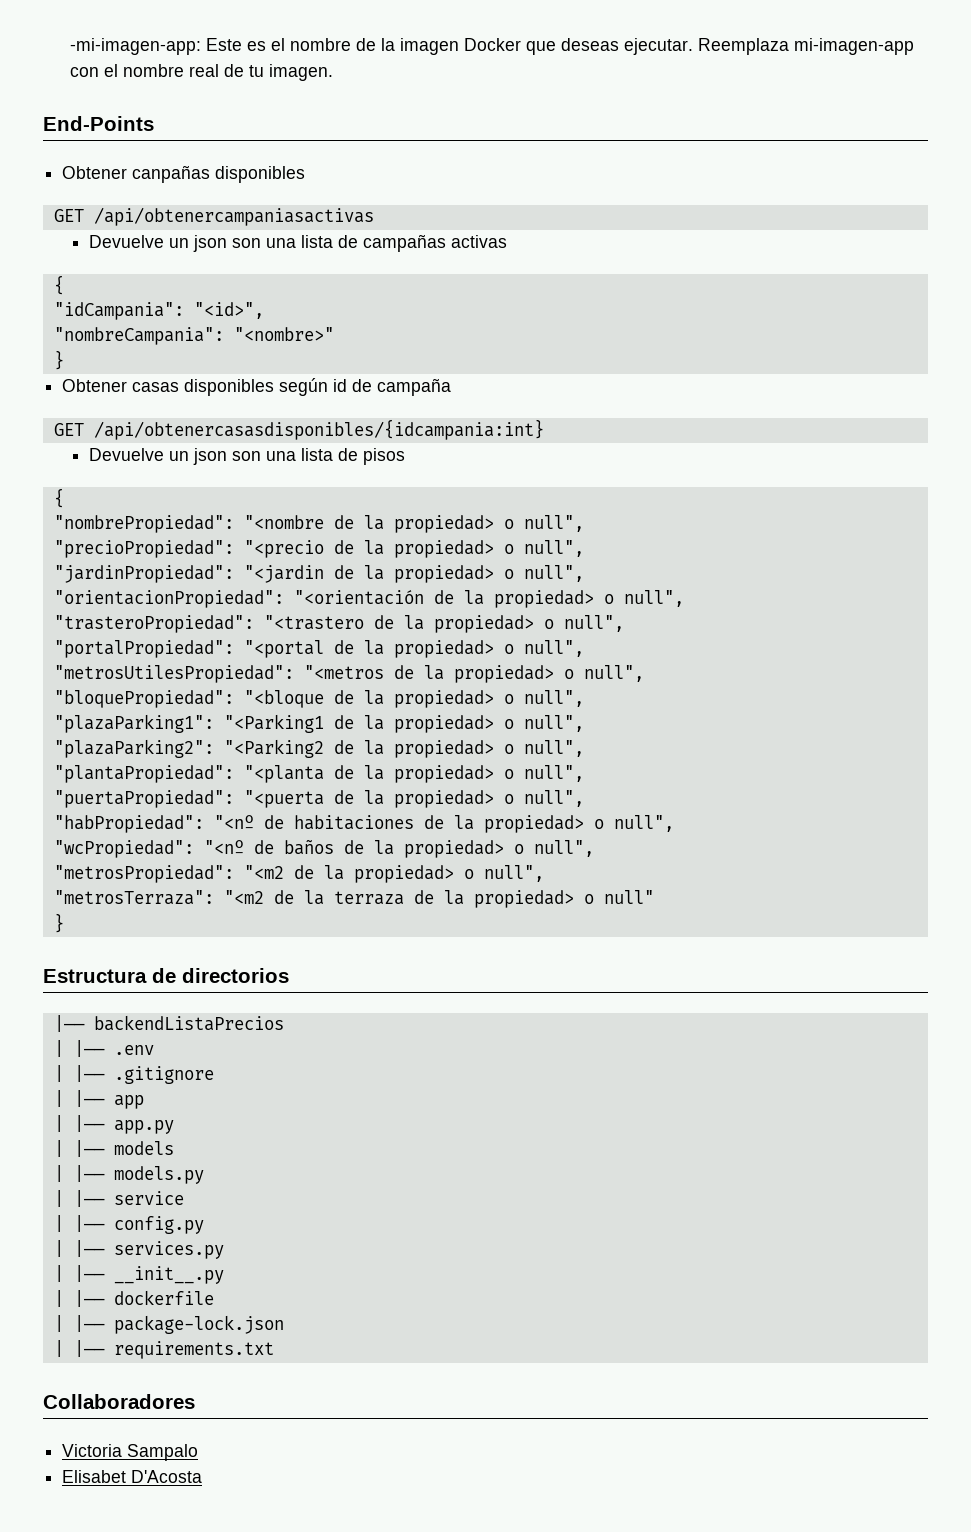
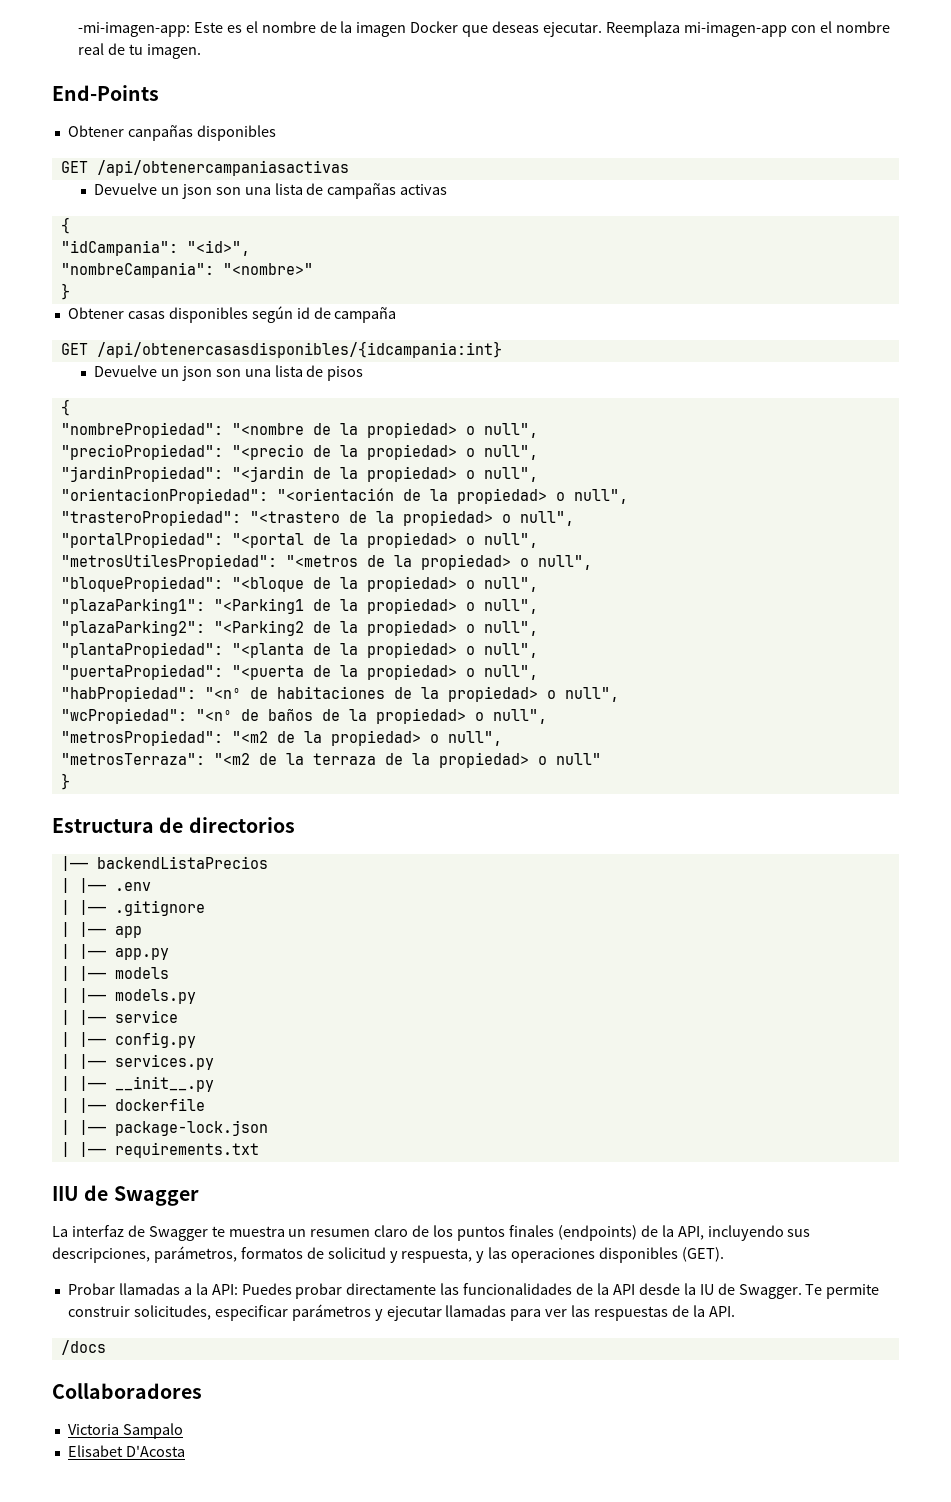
+ IIU de Swagger
+ La interfaz de Swagger te muestra un resumen claro de los puntos finales (endpoints) de la API, incluyendo sus descripciones, parámetros, formatos de solicitud y respuesta, y las operaciones disponibles (GET).
+ Probar llamadas a la API: Puedes probar directamente las funcionalidades de la API desde la IU de Swagger. Te permite construir solicitudes, especificar parámetros y ejecutar llamadas para ver las respuestas de la API.
+ /docs

